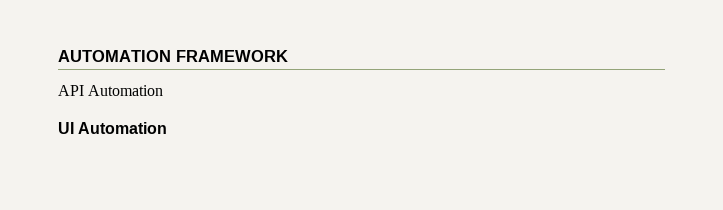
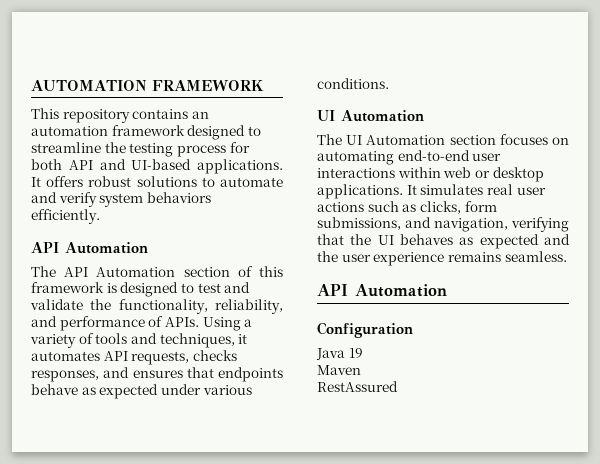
+ This repository contains an automation framework designed to streamline the testing process for both API and UI-based applications. It offers robust solutions to automate and verify system behaviors efficiently.
  API Automation
+ The API Automation section of this framework is designed to test and validate the functionality, reliability, and performance of APIs. Using a variety of tools and techniques, it automates API requests, checks responses, and ensures that endpoints behave as expected under various conditions.
  UI Automation
+ The UI Automation section focuses on automating end-to-end user interactions within web or desktop applications. It simulates real user actions such as clicks, form submissions, and navigation, verifying that the UI behaves as expected and the user experience remains seamless.
+ API Automation
+ Configuration
+ Java 19
+ Maven
+ RestAssured

